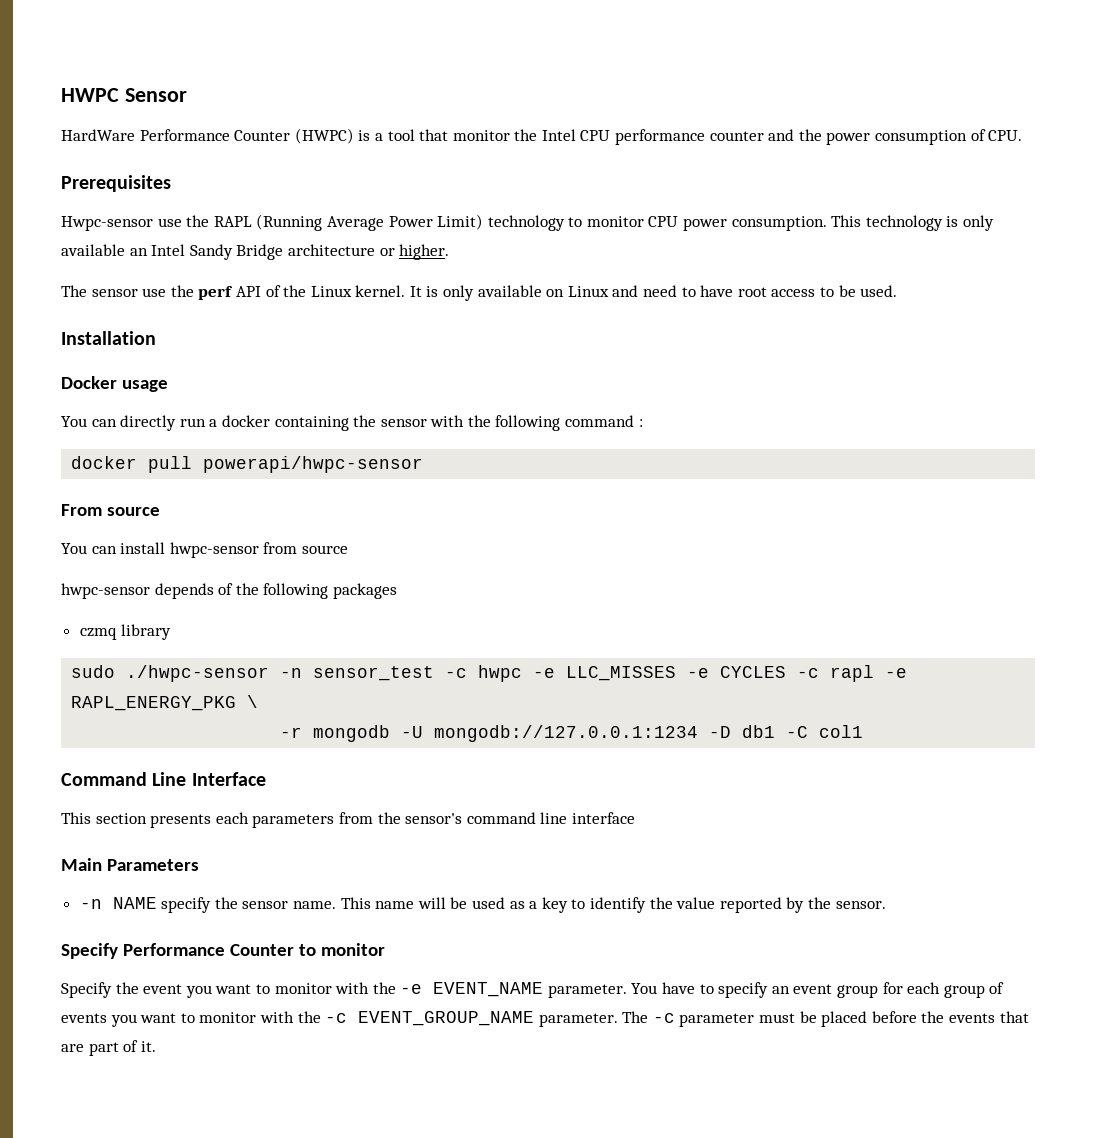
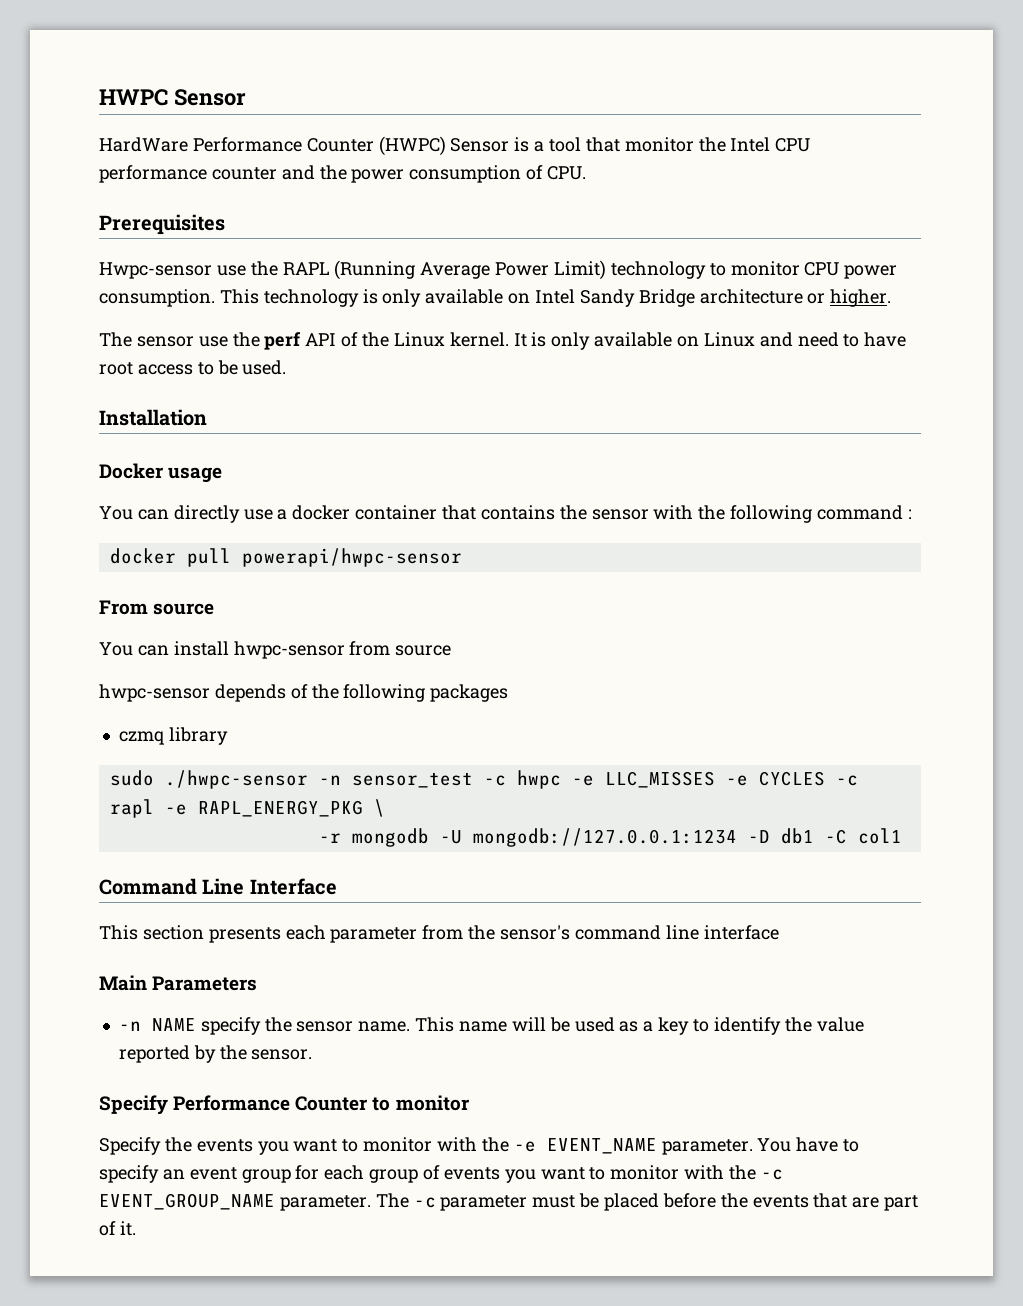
- HardWare Performance Counter (HWPC) is a tool that monitor the Intel CPU performance counter and the power consumption of CPU.
+ HardWare Performance Counter (HWPC) Sensor is a tool that monitor the Intel CPU performance counter and the power consumption of CPU.
- This technology is only available an Intel Sandy Bridge architecture or higher.
+ This technology is only available on Intel Sandy Bridge architecture or higher.
- You can directly run a docker containing the sensor with the following command :
+ You can directly use a docker container that contains the sensor with the following command :
- This section presents each parameters from the sensor's command line interface
+ This section presents each parameter from the sensor's command line interface
- Specify the event you want to monitor with the -e EVENT_NAME parameter.
+ Specify the events you want to monitor with the -e EVENT_NAME parameter.

